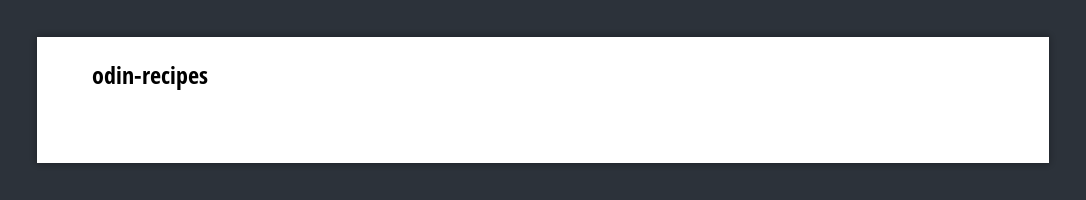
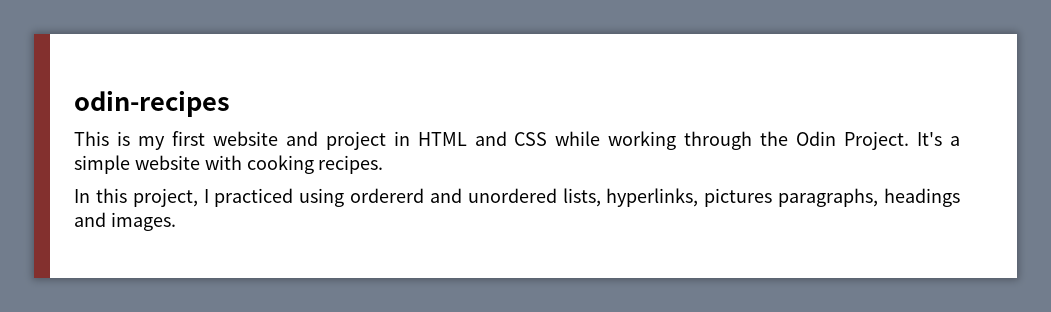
+ This is my first website and project in HTML and CSS while working through the Odin Project. It's a simple website with cooking recipes.
+ In this project, I practiced using ordererd and unordered lists, hyperlinks, pictures paragraphs, headings and images.

